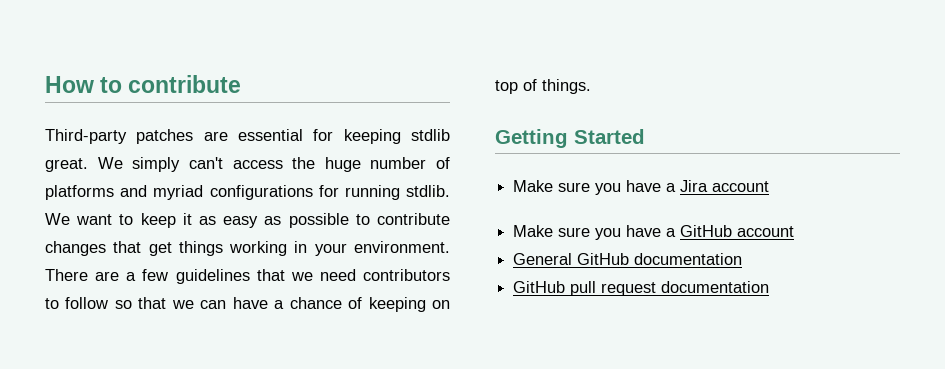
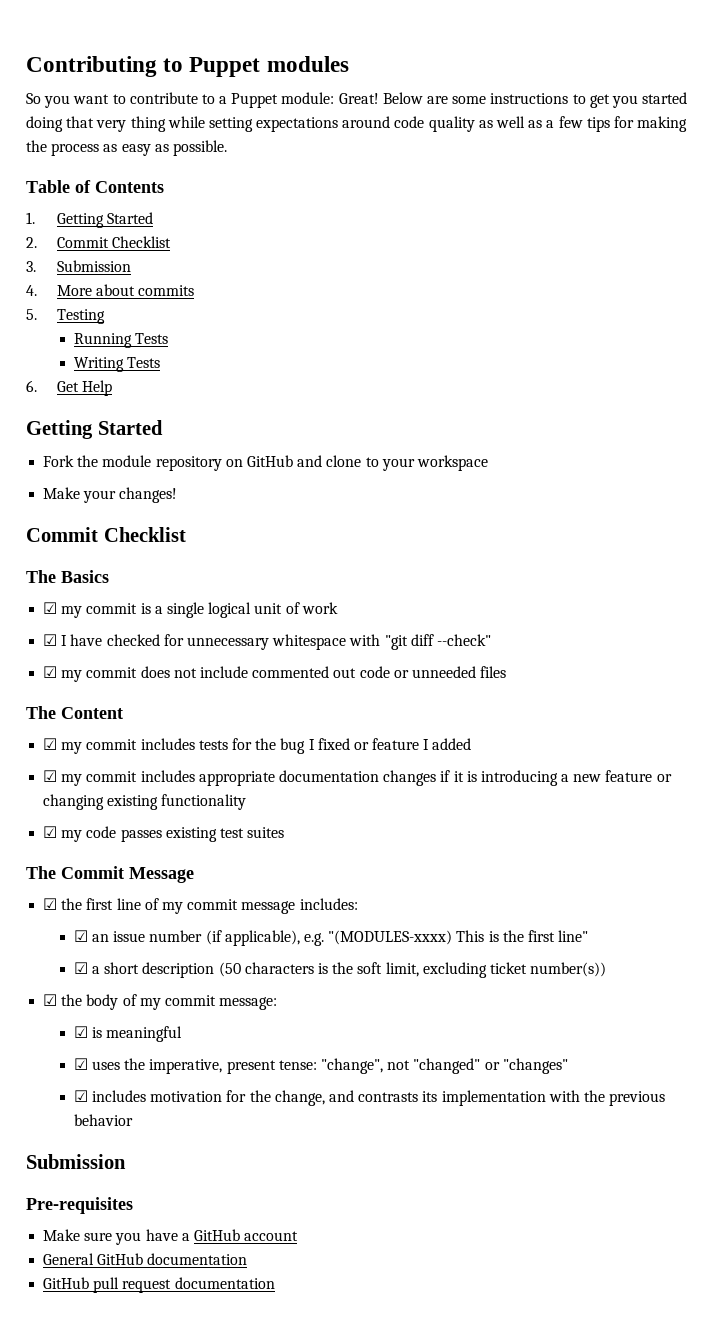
- How to contribute
- Third-party patches are essential for keeping stdlib great. We simply can't access the huge number of platforms and myriad configurations for running stdlib. We want to keep it as easy as possible to contribute changes that get things working in your environment. There are a few guidelines that we need contributors to follow so that we can have a chance of keeping on top of things.
+ Contributing to Puppet modules
+ So you want to contribute to a Puppet module: Great! Below are some instructions to get you started doing that very thing while setting expectations around code quality as well as a few tips for making the process as easy as possible.
+ Table of Contents
+ 1. Getting Started
+ 2. Commit Checklist
+ 3. Submission
+ 4. More about commits
+ 5. Testing
+ Running Tests
+ Writing Tests
+ 6. Get Help
  Getting Started
- Make sure you have a Jira account
+ Fork the module repository on GitHub and clone to your workspace
+ Make your changes!
+ Commit Checklist
+ The Basics
+ ☑ my commit is a single logical unit of work
+ ☑ I have checked for unnecessary whitespace with "git diff --check"
+ ☑ my commit does not include commented out code or unneeded files
+ The Content
+ ☑ my commit includes tests for the bug I fixed or feature I added
+ ☑ my commit includes appropriate documentation changes if it is introducing a new feature or changing existing functionality
+ ☑ my code passes existing test suites
+ The Commit Message
+ ☑ the first line of my commit message includes:
+ ☑ an issue number (if applicable), e.g. "(MODULES-xxxx) This is the first line"
+ ☑ a short description (50 characters is the soft limit, excluding ticket number(s))
+ ☑ the body of my commit message:
+ ☑ is meaningful
+ ☑ uses the imperative, present tense: "change", not "changed" or "changes"
+ ☑ includes motivation for the change, and contrasts its implementation with the previous behavior
+ Submission
+ Pre-requisites

